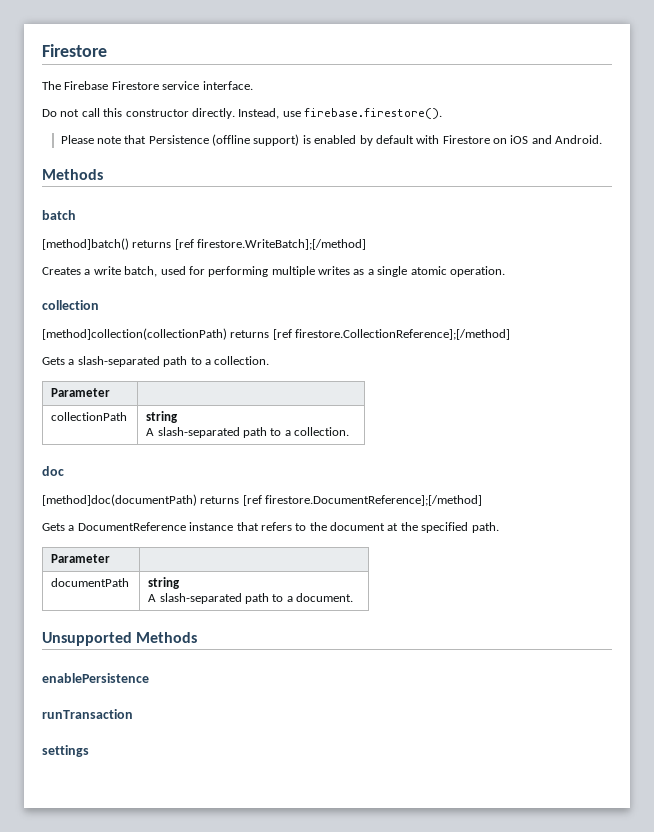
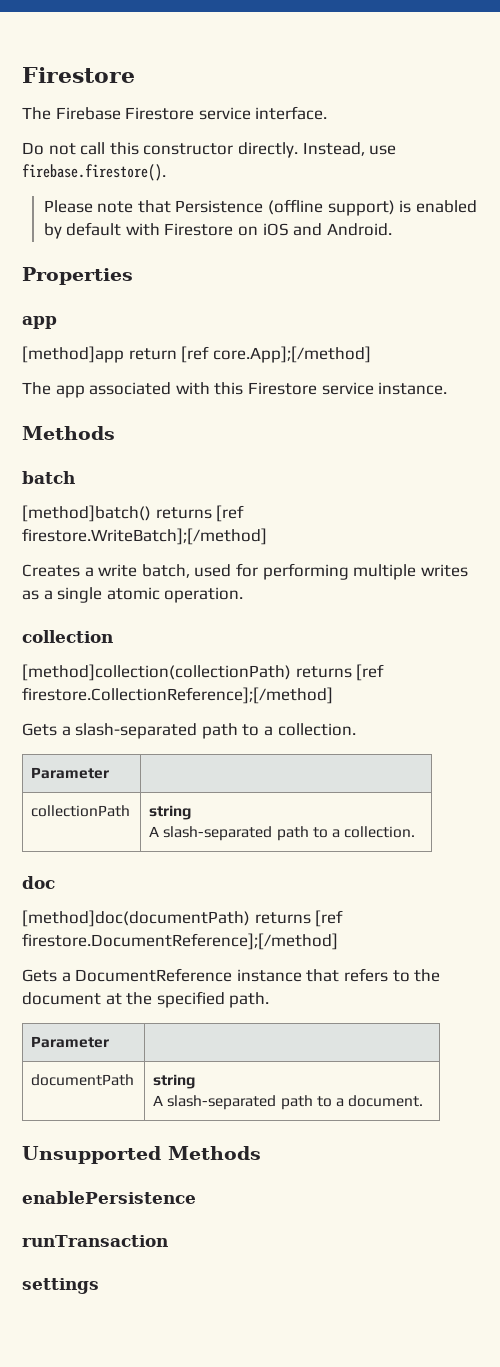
+ Properties
+ app
+ [method]app return [ref core.App];[/method]
+ The app associated with this Firestore service instance.

